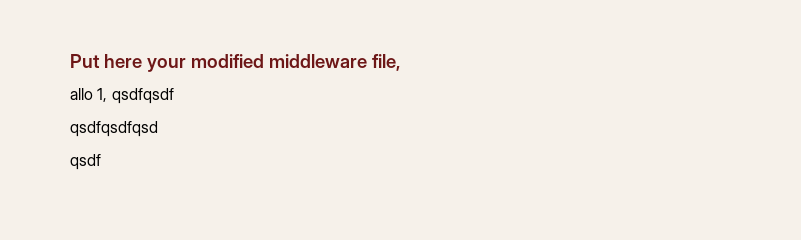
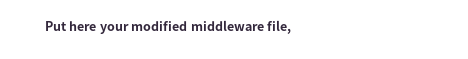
- allo 1, qsdfqsdf
- qsdfqsdfqsd
- qsdf

